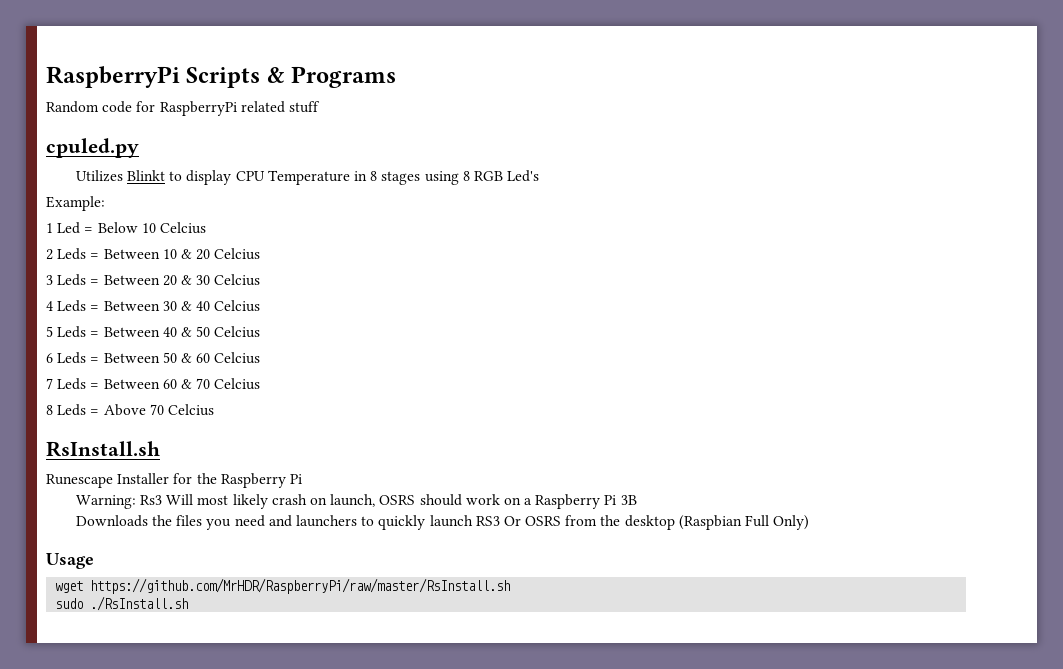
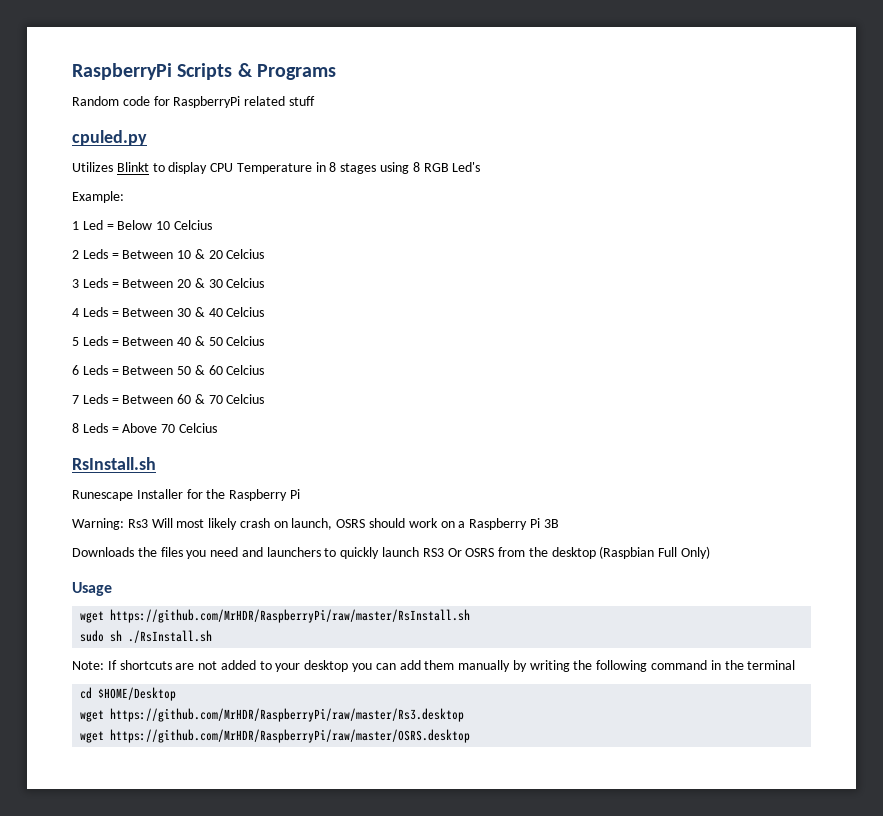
- sudo ./RsInstall.sh
+ sudo sh ./RsInstall.sh
+ Note: If shortcuts are not added to your desktop you can add them manually by writing the following command in the terminal
+ cd $HOME/Desktop
+ wget https://github.com/MrHDR/RaspberryPi/raw/master/Rs3.desktop
+ wget https://github.com/MrHDR/RaspberryPi/raw/master/OSRS.desktop

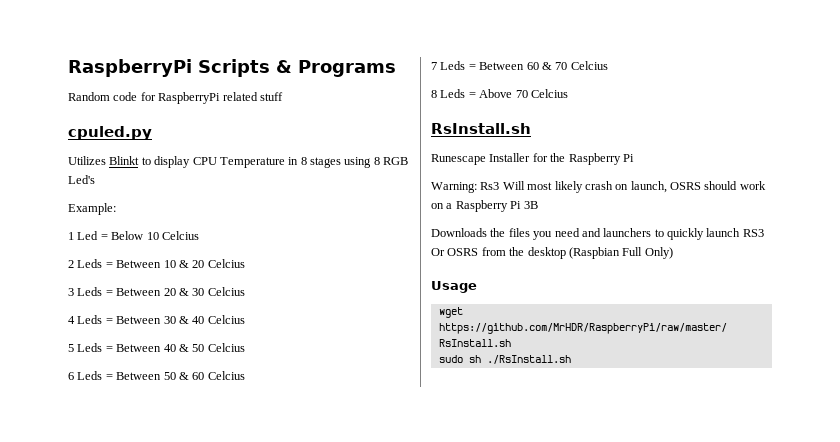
- Note: If shortcuts are not added to your desktop you can add them manually by writing the following command in the terminal
- cd $HOME/Desktop
- wget https://github.com/MrHDR/RaspberryPi/raw/master/Rs3.desktop
- wget https://github.com/MrHDR/RaspberryPi/raw/master/OSRS.desktop

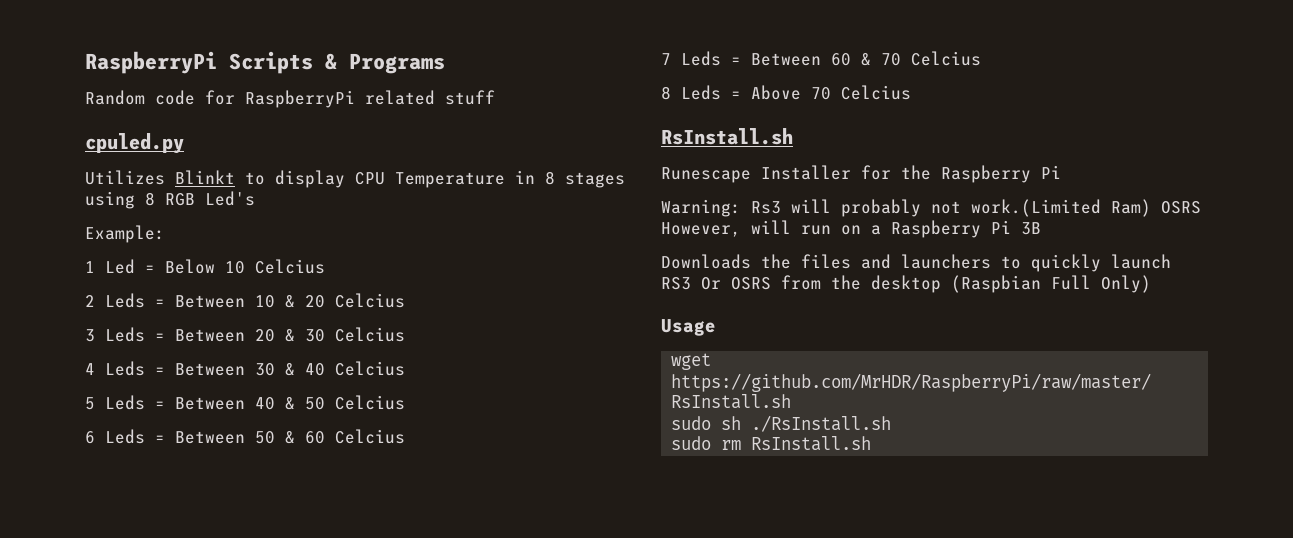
- Warning: Rs3 Will most likely crash on launch, OSRS should work on a Raspberry Pi 3B
+ Warning: Rs3 will probably not work.(Limited Ram) OSRS However, will run on a Raspberry Pi 3B
- Downloads the files you need and launchers to quickly launch RS3 Or OSRS from the desktop (Raspbian Full Only)
+ Downloads the files and launchers to quickly launch RS3 Or OSRS from the desktop (Raspbian Full Only)
+ sudo rm RsInstall.sh

